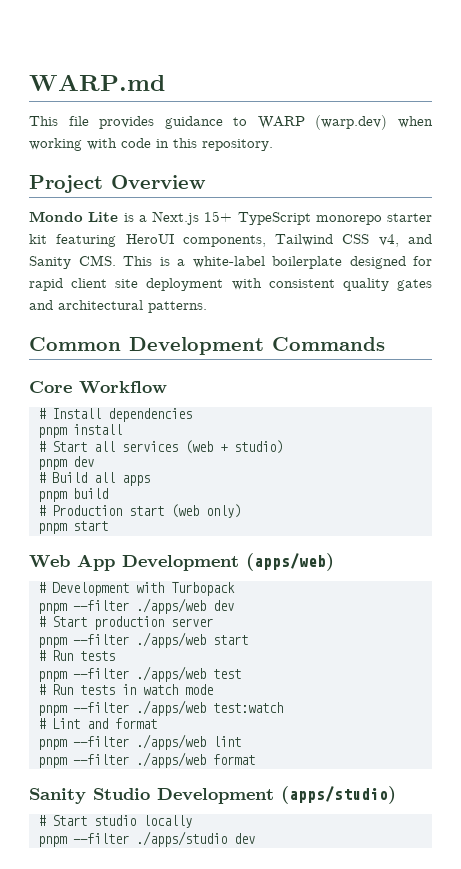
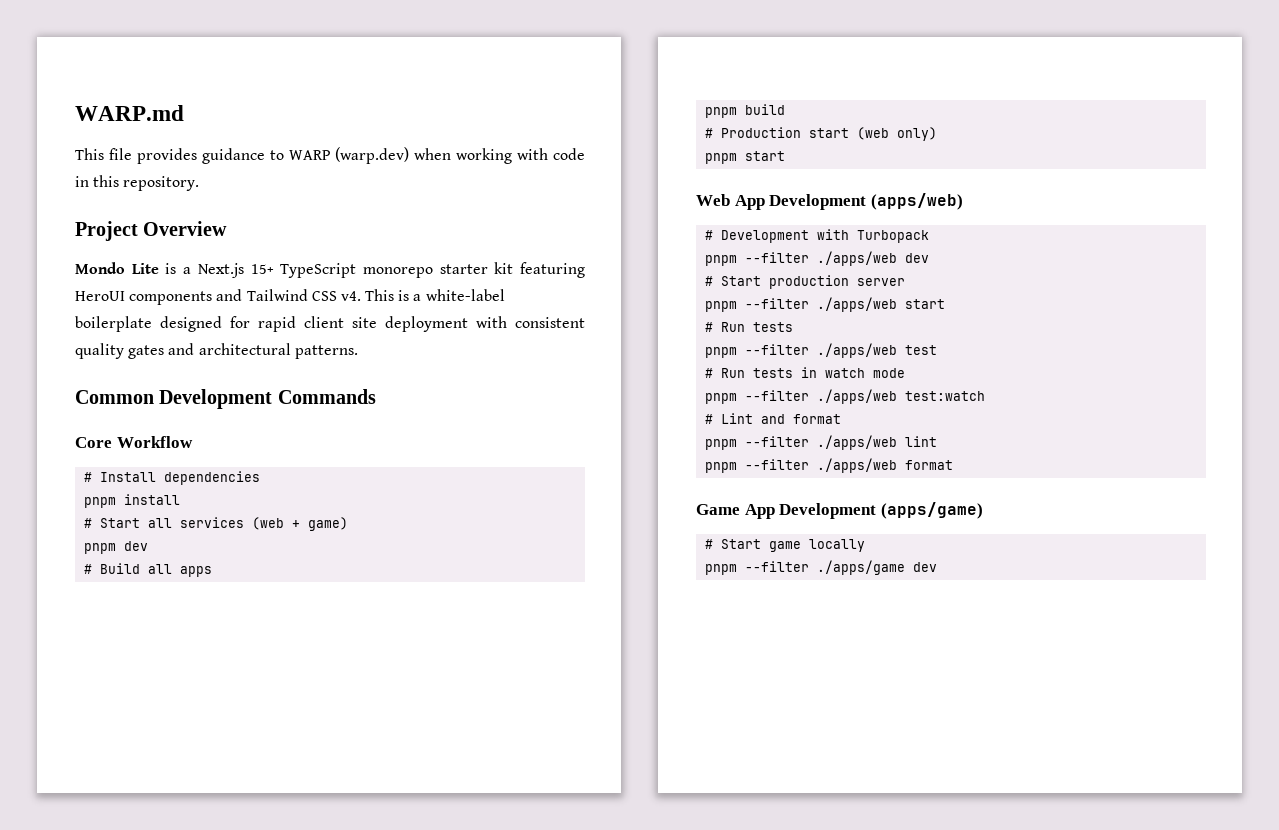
- Mondo Lite is a Next.js 15+ TypeScript monorepo starter kit featuring HeroUI components, Tailwind CSS v4, and Sanity CMS. This is a white-label boilerplate designed for rapid client site deployment with consistent quality gates and architectural patterns.
+ Mondo Lite is a Next.js 15+ TypeScript monorepo starter kit featuring HeroUI components and Tailwind CSS v4. This is a white-label boilerplate designed for rapid client site deployment with consistent quality gates and architectural patterns.
- # Start all services (web + studio)
+ # Start all services (web + game)
- Sanity Studio Development (apps/studio)
- # Start studio locally
+ Game App Development (apps/game)
+ # Start game locally
- pnpm --filter ./apps/studio dev
+ pnpm --filter ./apps/game dev

